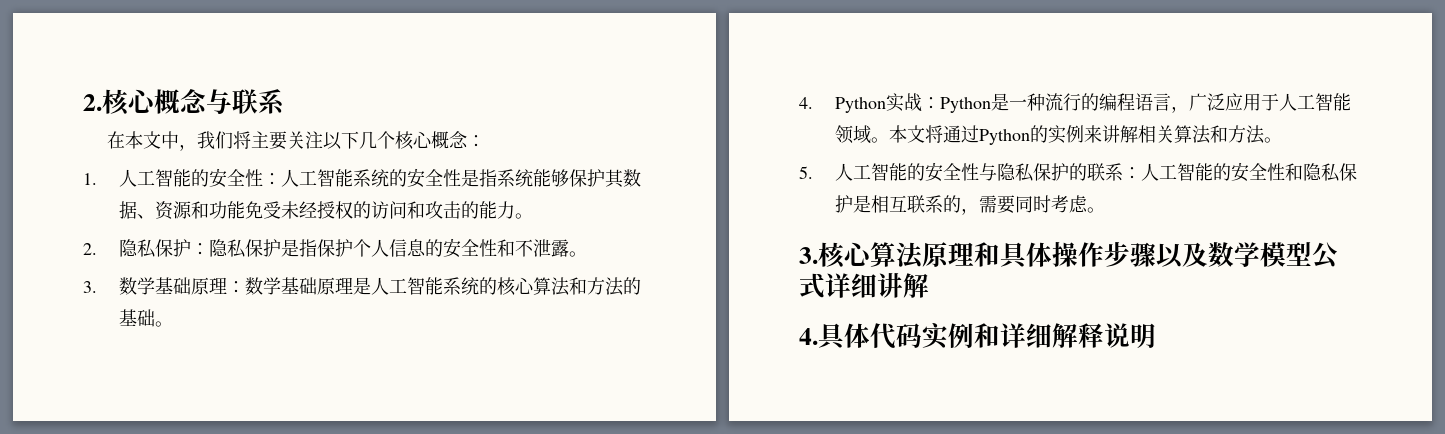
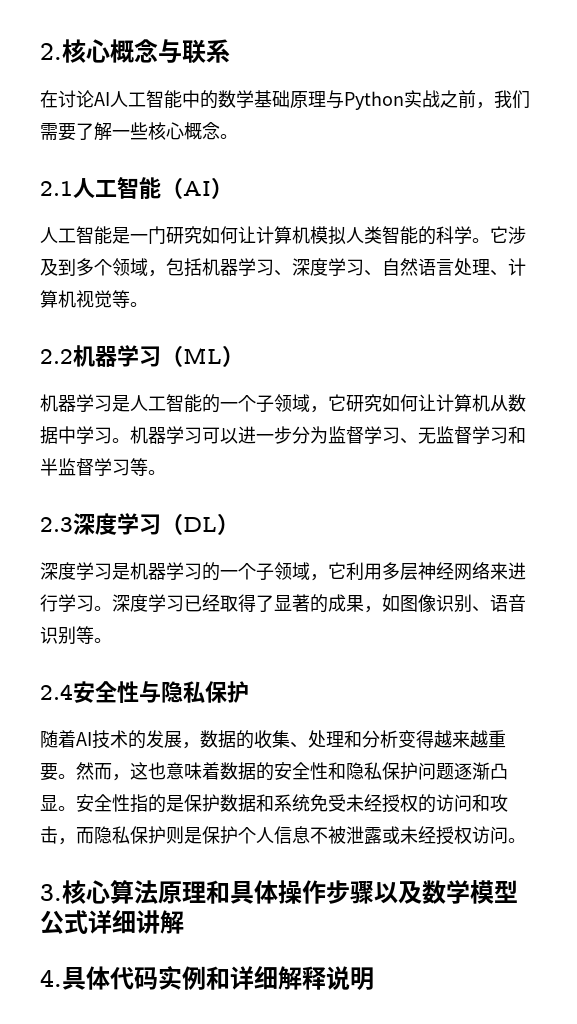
- 在本文中，我们将主要关注以下几个核心概念：
- 1.人工智能的安全性：人工智能系统的安全性是指系统能够保护其数据、资源和功能免受未经授权的访问和攻击的能力。
- 2.隐私保护：隐私保护是指保护个人信息的安全性和不泄露。
- 3.数学基础原理：数学基础原理是人工智能系统的核心算法和方法的基础。
- 4. Python实战：Python是一种流行的编程语言，广泛应用于人工智能领域。本文将通过Python的实例来讲解相关算法和方法。
- 5.人工智能的安全性与隐私保护的联系：人工智能的安全性和隐私保护是相互联系的，需要同时考虑。
+ 在讨论AI人工智能中的数学基础原理与Python实战之前，我们需要了解一些核心概念。
+ 2.1人工智能（AI）
+ 人工智能是一门研究如何让计算机模拟人类智能的科学。它涉及到多个领域，包括机器学习、深度学习、自然语言处理、计算机视觉等。
+ 2.2机器学习（ML）
+ 机器学习是人工智能的一个子领域，它研究如何让计算机从数据中学习。机器学习可以进一步分为监督学习、无监督学习和半监督学习等。
+ 2.3深度学习（DL）
+ 深度学习是机器学习的一个子领域，它利用多层神经网络来进行学习。深度学习已经取得了显著的成果，如图像识别、语音识别等。
+ 2.4安全性与隐私保护
+ 随着AI技术的发展，数据的收集、处理和分析变得越来越重要。然而，这也意味着数据的安全性和隐私保护问题逐渐凸显。安全性指的是保护数据和系统免受未经授权的访问和攻击，而隐私保护则是保护个人信息不被泄露或未经授权访问。

